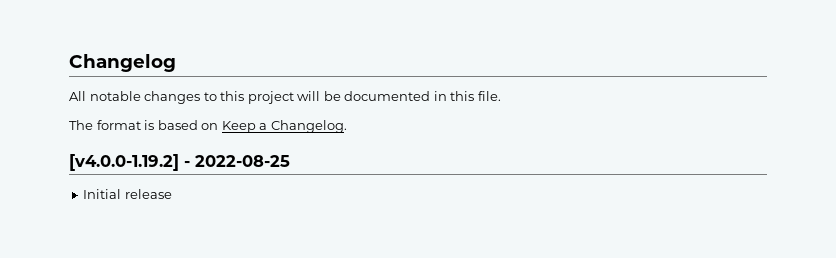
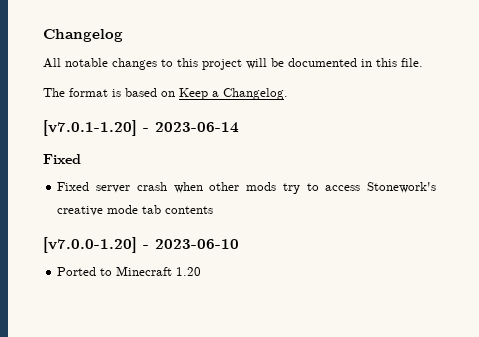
- [v4.0.0-1.19.2] - 2022-08-25
- Initial release
+ [v7.0.1-1.20] - 2023-06-14
+ Fixed
+ Fixed server crash when other mods try to access Stonework's creative mode tab contents
+ [v7.0.0-1.20] - 2023-06-10
+ Ported to Minecraft 1.20

